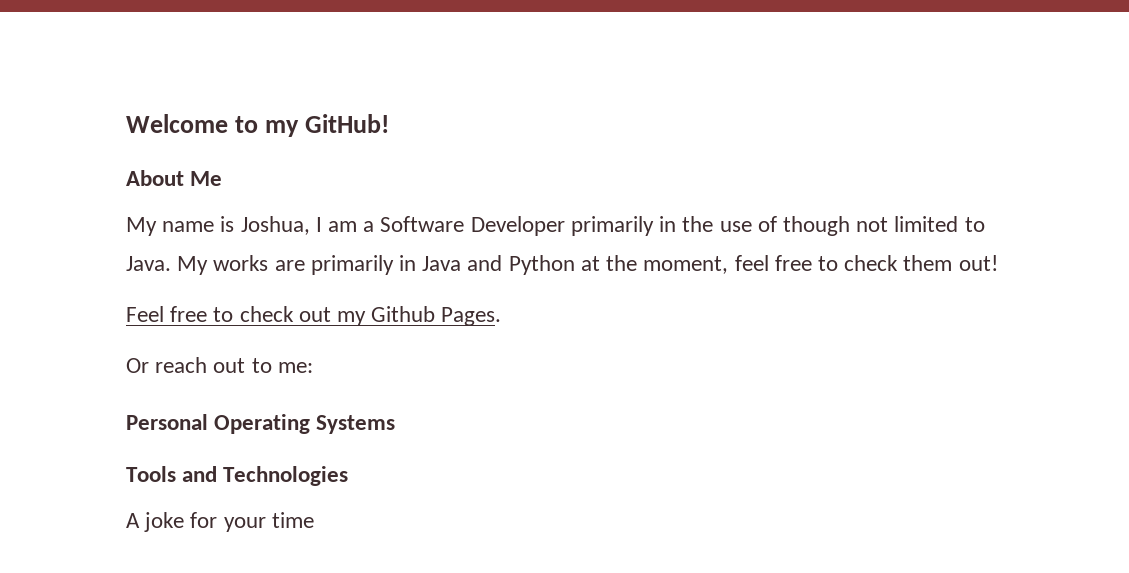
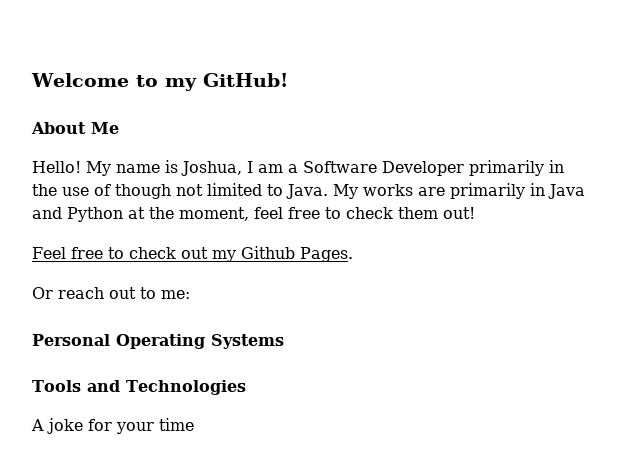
+ Hello!

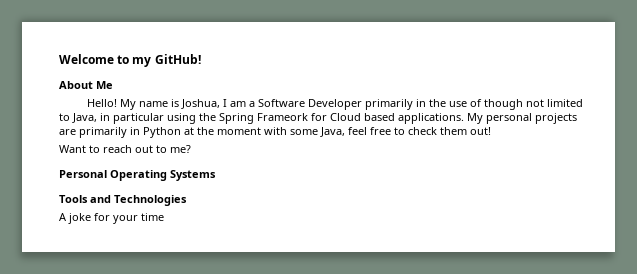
- My name is Joshua, I am a Software Developer primarily in the use of though not limited to Java. My works are primarily in Java and Python at the moment, feel free to check them out!
+ My name is Joshua, I am a Software Developer primarily in the use of though not limited to Java, in particular using the Spring Frameork for Cloud based applications. My personal projects are primarily in Python at the moment with some Java, feel free to check them out!
- Feel free to check out my Github Pages.
- Or reach out to me:
+ Want to reach out to me?

